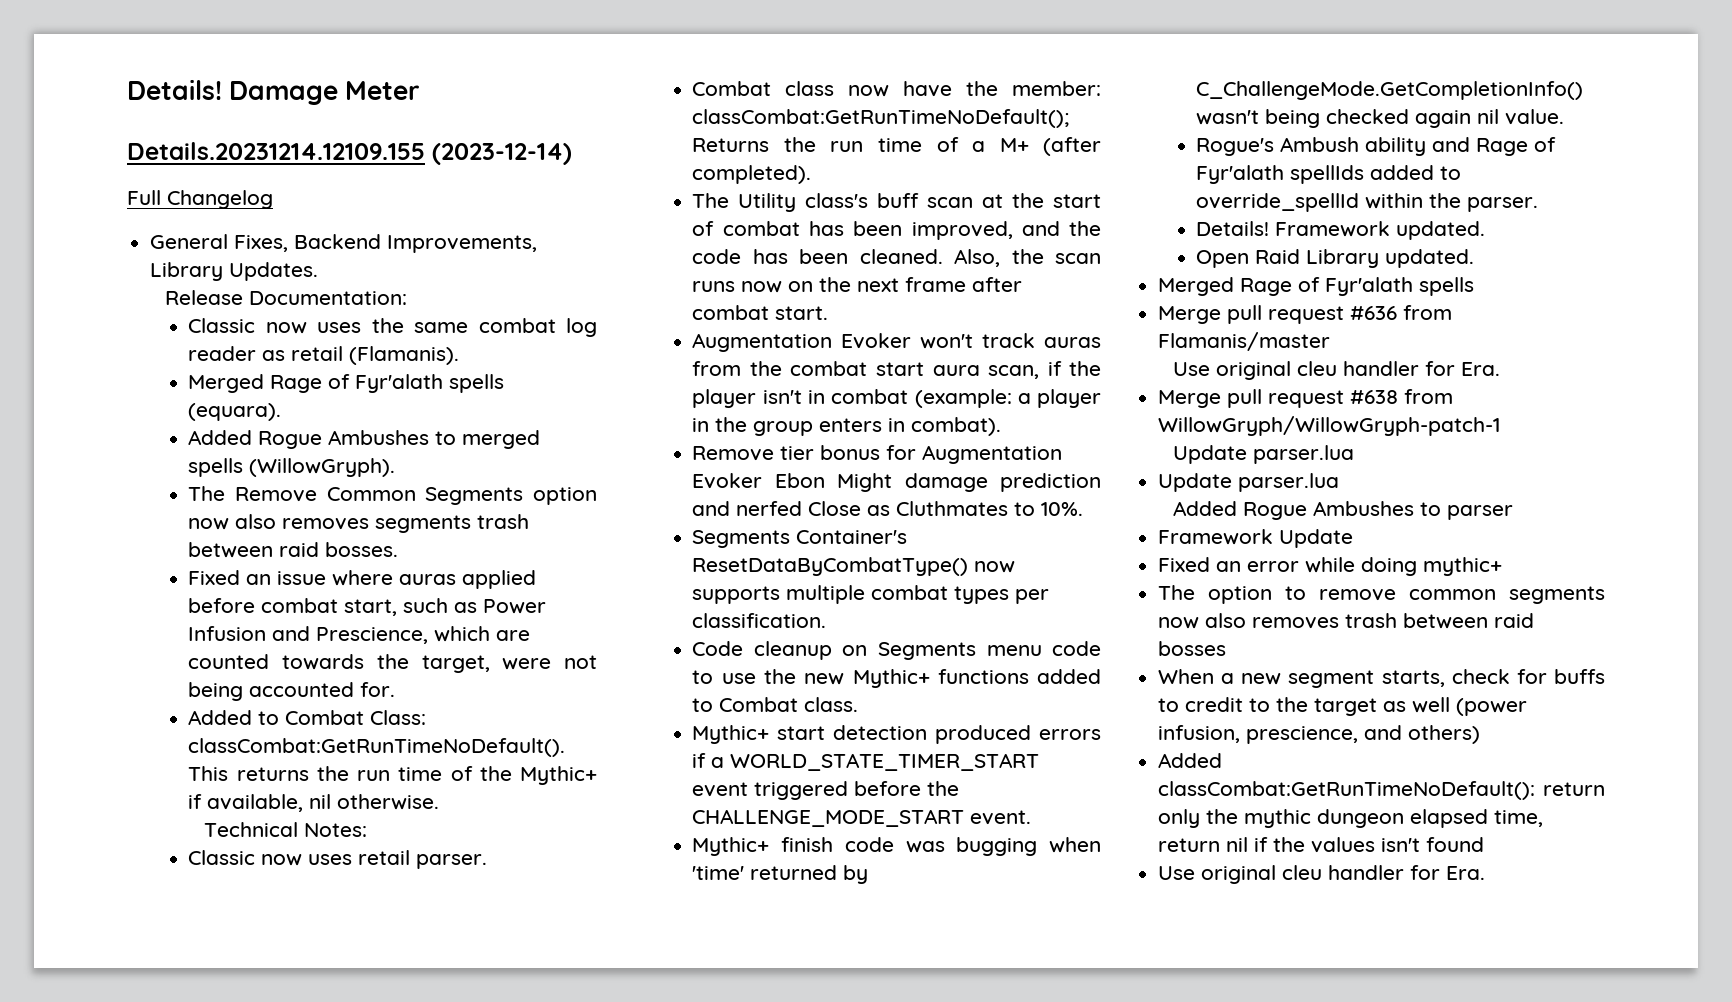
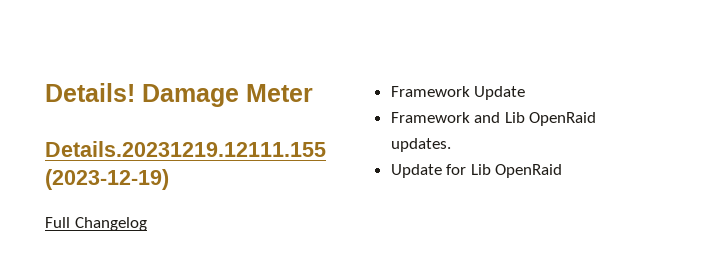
- Details.20231214.12109.155 (2023-12-14)
+ Details.20231219.12111.155 (2023-12-19)
- General Fixes, Backend Improvements, Library Updates.
- Release Documentation:
- Classic now uses the same combat log reader as retail (Flamanis).
- Merged Rage of Fyr'alath spells (equara).
- Added Rogue Ambushes to merged spells (WillowGryph).
- The Remove Common Segments option now also removes segments trash between raid bosses.
- Fixed an issue where auras applied before combat start, such as Power Infusion and Prescience, which are counted towards the target, were not being accounted for.
- Added to Combat Class: classCombat:GetRunTimeNoDefault(). This returns the run time of the Mythic+ if available, nil otherwise.
- Technical Notes:
- Classic now uses retail parser.
- Combat class now have the member: classCombat:GetRunTimeNoDefault(); Returns the run time of a M+ (after completed).
- The Utility class's buff scan at the start of combat has been improved, and the code has been cleaned. Also, the scan runs now on the next frame after combat start.
- Augmentation Evoker won't track auras from the combat start aura scan, if the player isn't in combat (example: a player in the group enters in combat).
- Remove tier bonus for Augmentation Evoker Ebon Might damage prediction and nerfed Close as Cluthmates to 10%.
- Segments Container's ResetDataByCombatType() now supports multiple combat types per classification.
- Code cleanup on Segments menu code to use the new Mythic+ functions added to Combat class.
- Mythic+ start detection produced errors if a WORLD_STATE_TIMER_START event triggered before the CHALLENGE_MODE_START event.
- Mythic+ finish code was bugging when 'time' returned by C_ChallengeMode.GetCompletionInfo() wasn't being checked again nil value.
- Rogue's Ambush ability and Rage of Fyr'alath spellIds added to override_spellId within the parser.
- Details! Framework updated.
- Open Raid Library updated.
- Merged Rage of Fyr'alath spells
- Merge pull request #636 from Flamanis/master
- Use original cleu handler for Era.
- Merge pull request #638 from WillowGryph/WillowGryph-patch-1
- Update parser.lua
- Update parser.lua
- Added Rogue Ambushes to parser
  Framework Update
- Fixed an error while doing mythic+
- The option to remove common segments now also removes trash between raid bosses
- When a new segment starts, check for buffs to credit to the target as well (power infusion, prescience, and others)
- Added classCombat:GetRunTimeNoDefault(): return only the mythic dungeon elapsed time, return nil if the values isn't found
- Use original cleu handler for Era.
+ Framework and Lib OpenRaid updates.
+ Update for Lib OpenRaid

